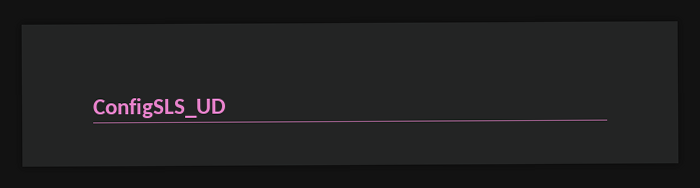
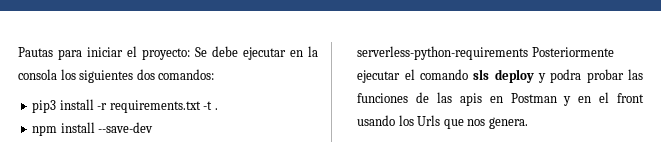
- ConfigSLS_UD
+ Pautas para iniciar el proyecto: Se debe ejecutar en la consola los siguientes dos comandos:
+ pip3 install -r requirements.txt -t .
+ npm install --save-dev serverless-python-requirements Posteriormente ejecutar el comando sls deploy y podra probar las funciones de las apis en Postman y en el front usando los Urls que nos genera.

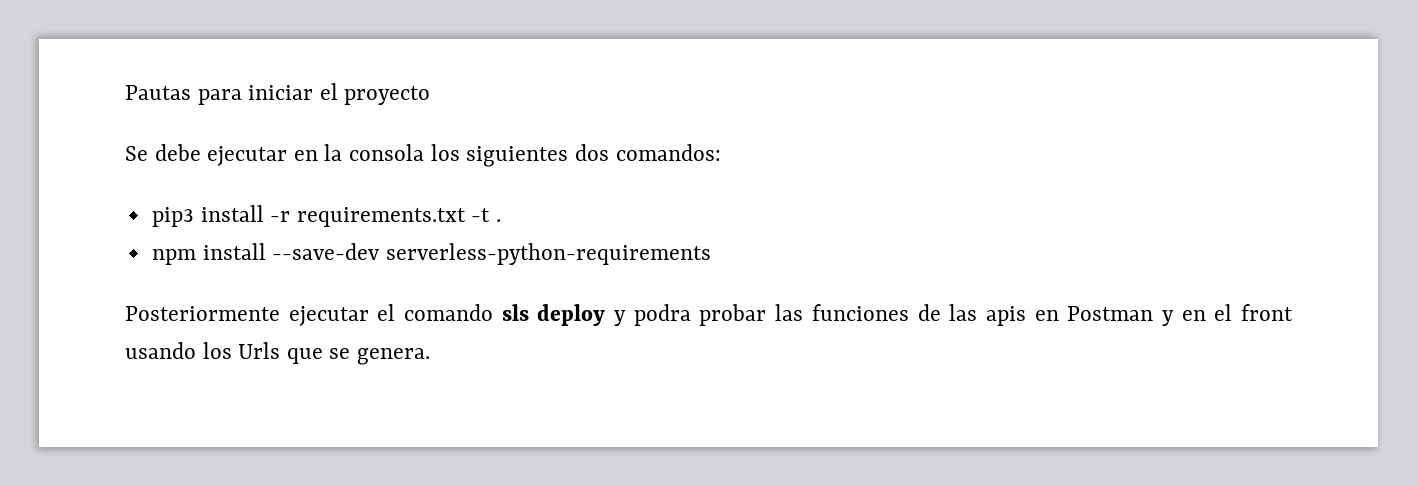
- Pautas para iniciar el proyecto: Se debe ejecutar en la consola los siguientes dos comandos:
+ Pautas para iniciar el proyecto
+ Se debe ejecutar en la consola los siguientes dos comandos:
- npm install --save-dev serverless-python-requirements Posteriormente ejecutar el comando sls deploy y podra probar las funciones de las apis en Postman y en el front usando los Urls que nos genera.
+ npm install --save-dev serverless-python-requirements
+ Posteriormente ejecutar el comando sls deploy y podra probar las funciones de las apis en Postman y en el front usando los Urls que se genera.

